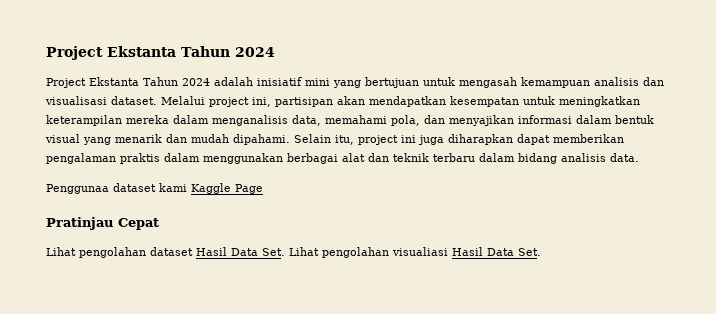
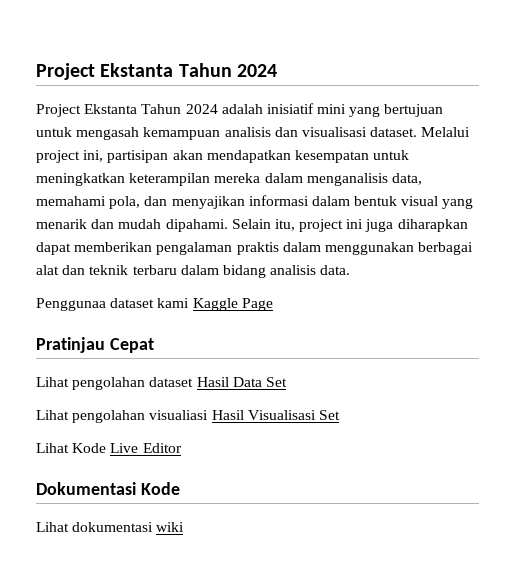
- Lihat pengolahan dataset Hasil Data Set. Lihat pengolahan visualiasi Hasil Data Set.
+ Lihat pengolahan dataset Hasil Data Set
+ Lihat pengolahan visualiasi Hasil Visualisasi Set
+ Lihat Kode Live Editor
+ Dokumentasi Kode
+ Lihat dokumentasi wiki

